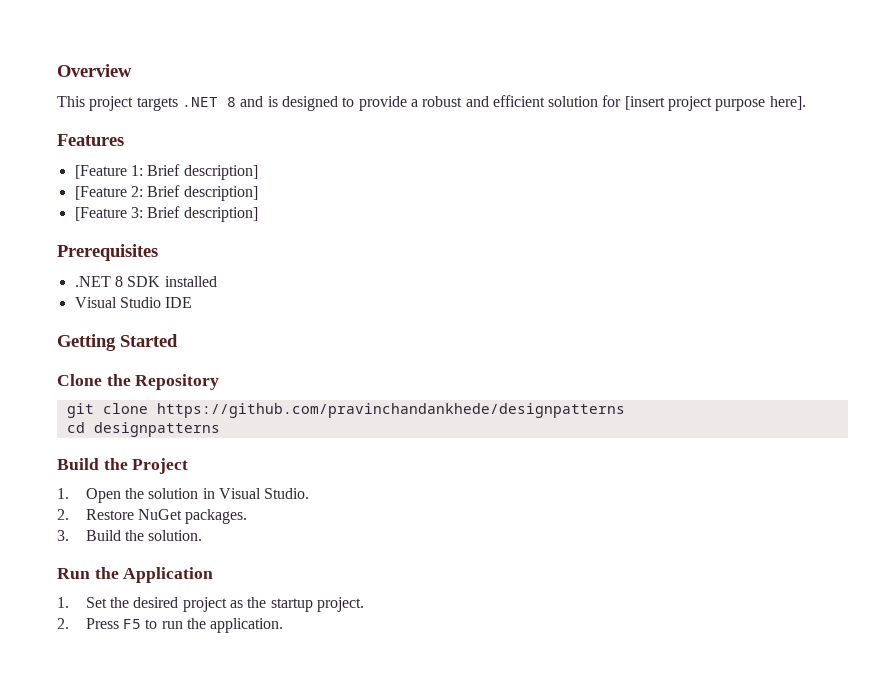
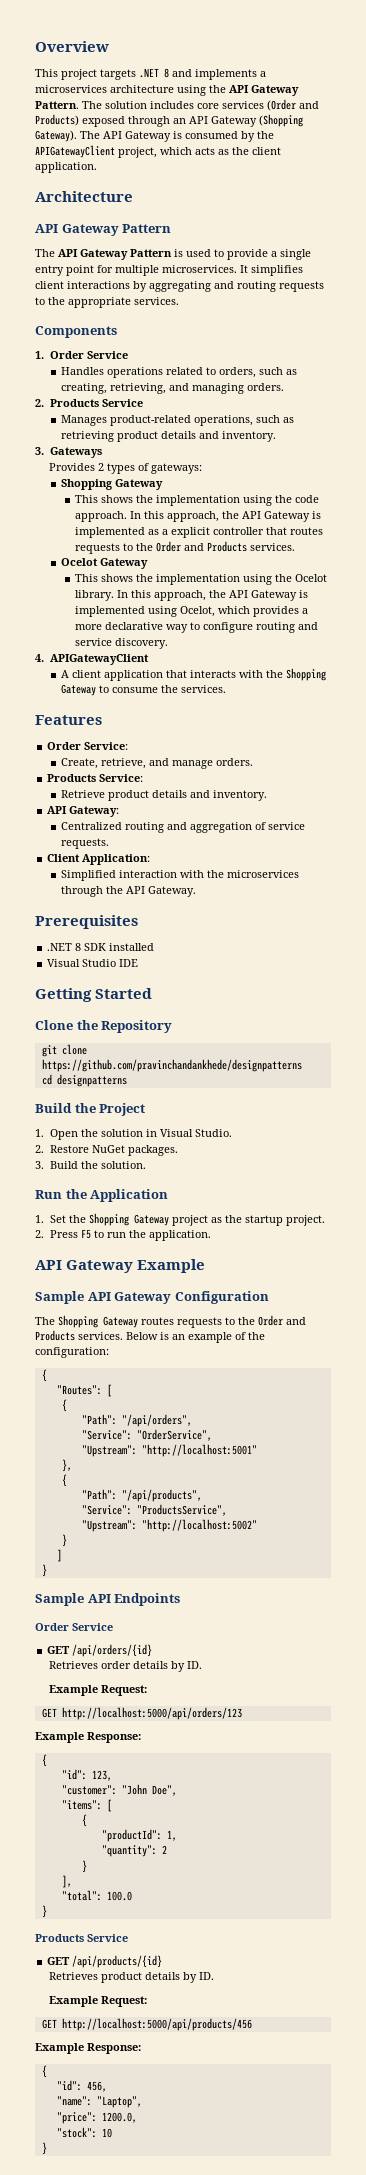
- This project targets .NET 8 and is designed to provide a robust and efficient solution for [insert project purpose here].
+ This project targets .NET 8 and implements a microservices architecture using the API Gateway Pattern. The solution includes core services (Order and Products) exposed through an API Gateway (Shopping Gateway). The API Gateway is consumed by the APIGatewayClient project, which acts as the client application.
+ Architecture
+ API Gateway Pattern
+ The API Gateway Pattern is used to provide a single entry point for multiple microservices. It simplifies client interactions by aggregating and routing requests to the appropriate services.
+ Components
+ 1. Order Service
+ Handles operations related to orders, such as creating, retrieving, and managing orders.
+ 2. Products Service
+ Manages product-related operations, such as retrieving product details and inventory.
+ 3. Gateways
+ Provides 2 types of gateways:
+ Shopping Gateway
+ This shows the implementation using the code approach. In this approach, the API Gateway is implemented as a explicit controller that routes requests to the Order and Products services.
+ Ocelot Gateway
+ This shows the implementation using the Ocelot library. In this approach, the API Gateway is implemented using Ocelot, which provides a more declarative way to configure routing and service discovery.
+ 4. APIGatewayClient
+ A client application that interacts with the Shopping Gateway to consume the services.
  Features
- [Feature 1: Brief description]
- [Feature 2: Brief description]
- [Feature 3: Brief description]
+ Order Service:
+ Create, retrieve, and manage orders.
+ Products Service:
+ Retrieve product details and inventory.
+ API Gateway:
+ Centralized routing and aggregation of service requests.
+ Client Application:
+ Simplified interaction with the microservices through the API Gateway.
- 1. Set the desired project as the startup project.
+ 1. Set the Shopping Gateway project as the startup project.
+ API Gateway Example
+ Sample API Gateway Configuration
+ The Shopping Gateway routes requests to the Order and Products services. Below is an example of the configuration:
+ {
+ "Routes": [
+ {
+ "Path": "/api/orders",
+ "Service": "OrderService",
+ "Upstream": "http://localhost:5001"
+ },
+ {
+ "Path": "/api/products",
+ "Service": "ProductsService",
+ "Upstream": "http://localhost:5002"
+ }
+ ]
+ }
+ Sample API Endpoints
+ Order Service
+ GET /api/orders/{id}
+ Retrieves order details by ID.
+ Example Request:
+ GET http://localhost:5000/api/orders/123
+ Example Response:
+ {
+ "id": 123,
+ "customer": "John Doe",
+ "items": [
+ {
+ "productId": 1,
+ "quantity": 2
+ }
+ ],
+ "total": 100.0
+ }
+ Products Service
+ GET /api/products/{id}
+ Retrieves product details by ID.
+ Example Request:
+ GET http://localhost:5000/api/products/456
+ Example Response:
+ {
+ "id": 456,
+ "name": "Laptop",
+ "price": 1200.0,
+ "stock": 10
+ }

